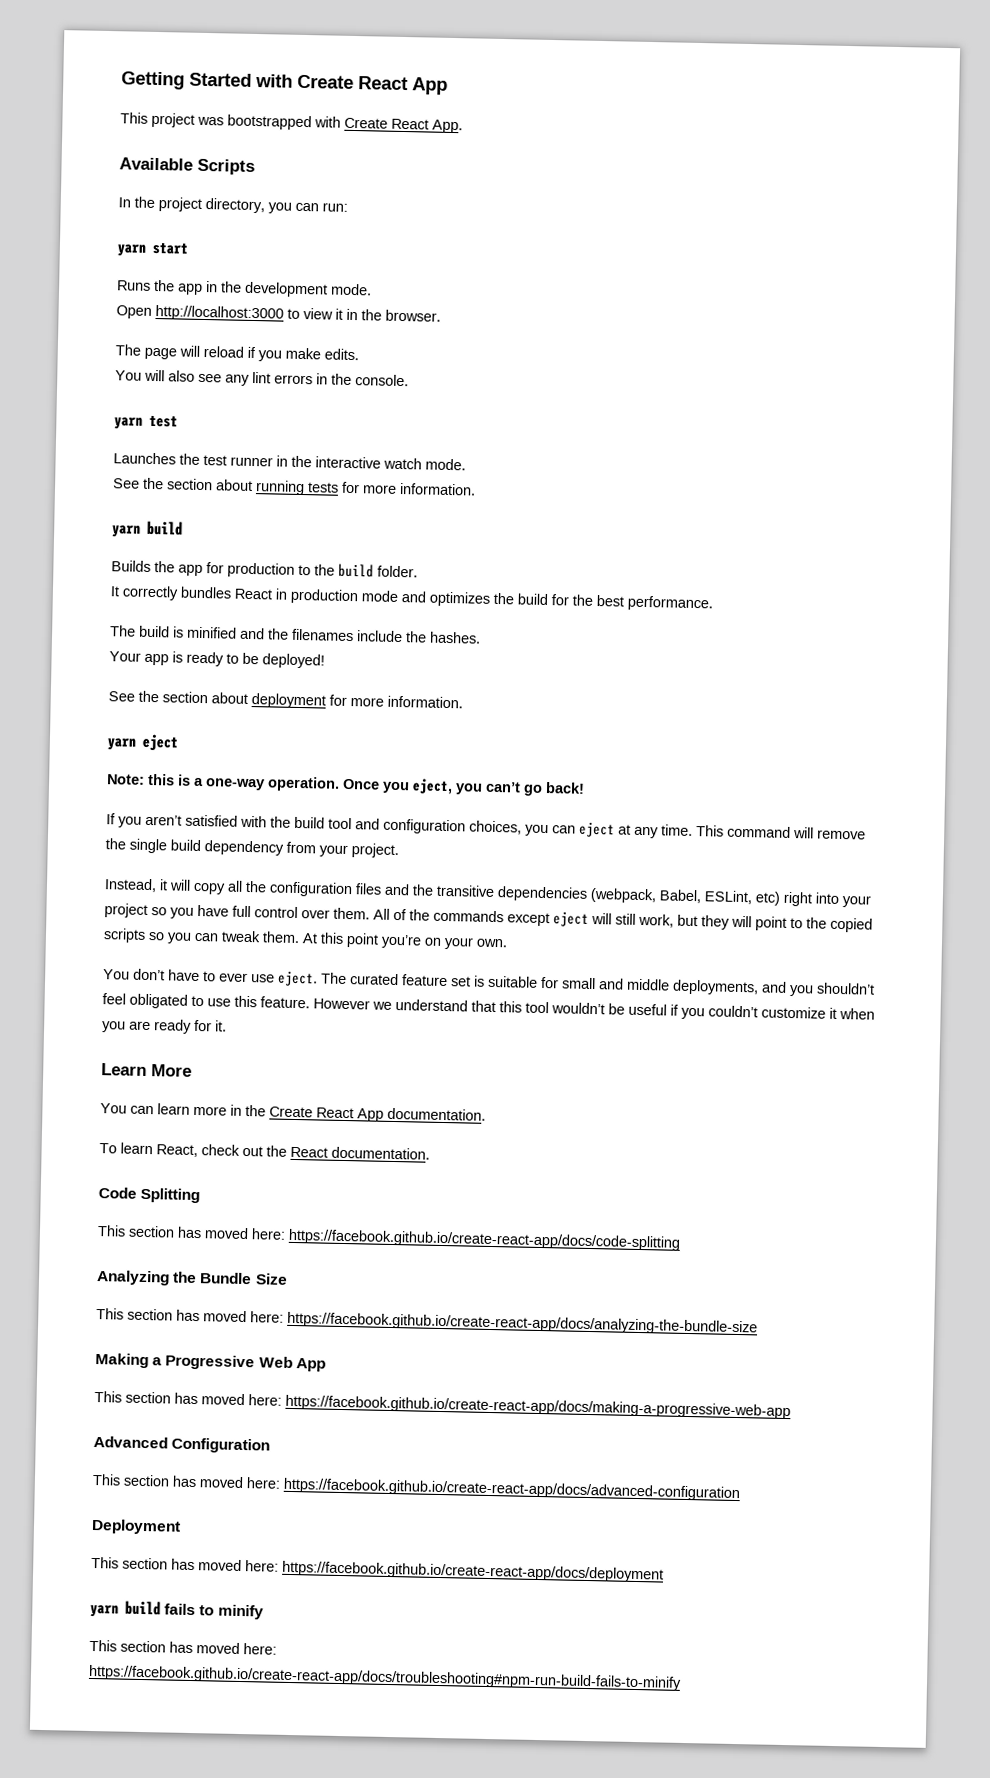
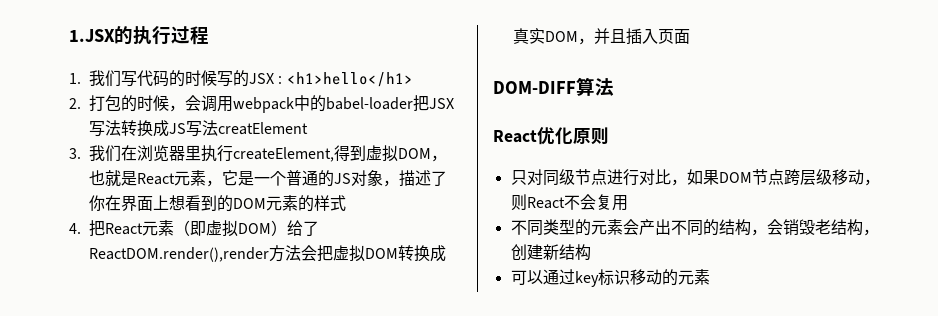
- Getting Started with Create React App
- This project was bootstrapped with Create React App.
- Available Scripts
- In the project directory, you can run:
- yarn start
- Runs the app in the development mode.
- Open http://localhost:3000 to view it in the browser.
- The page will reload if you make edits.
- You will also see any lint errors in the console.
- yarn test
- Launches the test runner in the interactive watch mode.
- See the section about running tests for more information.
- yarn build
- Builds the app for production to the build folder.
- It correctly bundles React in production mode and optimizes the build for the best performance.
- The build is minified and the filenames include the hashes.
- Your app is ready to be deployed!
- See the section about deployment for more information.
- yarn eject
- Note: this is a one-way operation. Once you eject, you can’t go back!
- If you aren’t satisfied with the build tool and configuration choices, you can eject at any time. This command will remove the single build dependency from your project.
- Instead, it will copy all the configuration files and the transitive dependencies (webpack, Babel, ESLint, etc) right into your project so you have full control over them. All of the commands except eject will still work, but they will point to the copied scripts so you can tweak them. At this point you’re on your own.
- You don’t have to ever use eject. The curated feature set is suitable for small and middle deployments, and you shouldn’t feel obligated to use this feature. However we understand that this tool wouldn’t be useful if you couldn’t customize it when you are ready for it.
- Learn More
- You can learn more in the Create React App documentation.
- To learn React, check out the React documentation.
- Code Splitting
- This section has moved here: https://facebook.github.io/create-react-app/docs/code-splitting
- Analyzing the Bundle Size
- This section has moved here: https://facebook.github.io/create-react-app/docs/analyzing-the-bundle-size
- Making a Progressive Web App
- This section has moved here: https://facebook.github.io/create-react-app/docs/making-a-progressive-web-app
- Advanced Configuration
- This section has moved here: https://facebook.github.io/create-react-app/docs/advanced-configuration
- Deployment
- This section has moved here: https://facebook.github.io/create-react-app/docs/deployment
- yarn build fails to minify
- This section has moved here: https://facebook.github.io/create-react-app/docs/troubleshooting#npm-run-build-fails-to-minify
+ 1.JSX的执行过程
+ 1.我们写代码的时候写的JSX : <h1>hello</h1>
+ 2.打包的时候，会调用webpack中的babel-loader把JSX写法转换成JS写法creatElement
+ 3.我们在浏览器里执行createElement,得到虚拟DOM，也就是React元素，它是一个普通的JS对象，描述了你在界面上想看到的DOM元素的样式
+ 4.把React元素（即虚拟DOM）给了ReactDOM.render(),render方法会把虚拟DOM转换成真实DOM，并且插入页面
+ DOM-DIFF算法
+ React优化原则
+ 只对同级节点进行对比，如果DOM节点跨层级移动，则React不会复用
+ 不同类型的元素会产出不同的结构，会销毁老结构，创建新结构
+ 可以通过key标识移动的元素

